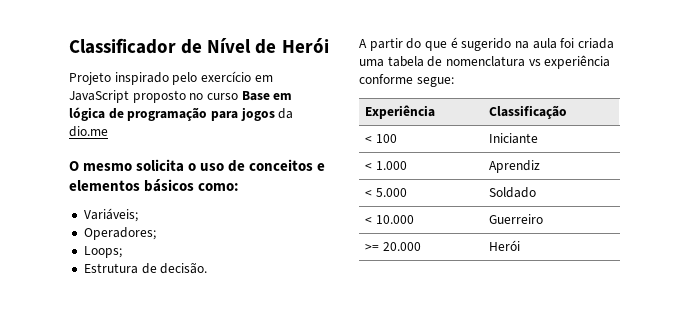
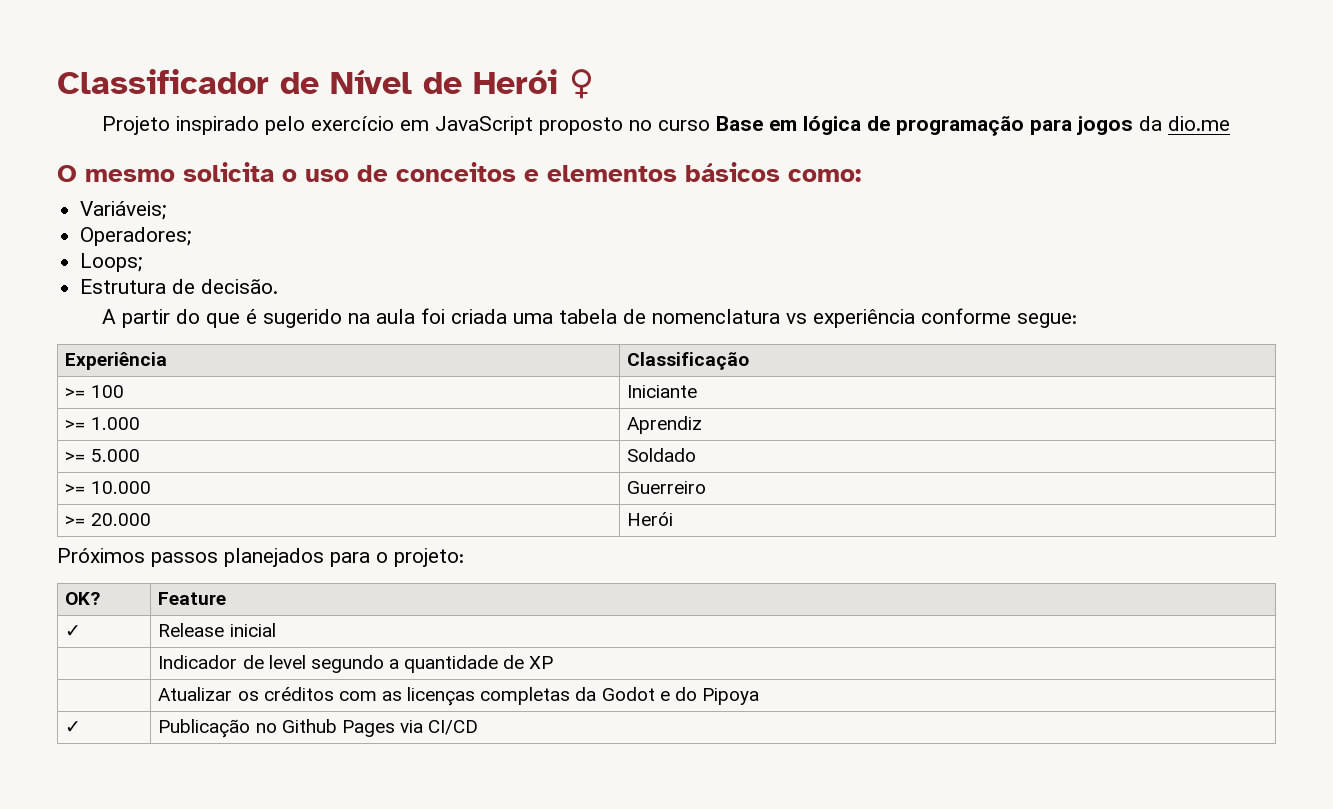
- Classificador de Nível de Herói
+ Classificador de Nível de Herói ♀
- < 100 | Iniciante
+ >= 100 | Iniciante
- < 1.000 | Aprendiz
+ >= 1.000 | Aprendiz
- < 5.000 | Soldado
+ >= 5.000 | Soldado
- < 10.000 | Guerreiro
+ >= 10.000 | Guerreiro
+ Próximos passos planejados para o projeto:
+ OK? | Feature
+ ✓ | Release inicial
+ | Indicador de level segundo a quantidade de XP
+ | Atualizar os créditos com as licenças completas da Godot e do Pipoya
+ ✓ | Publicação no Github Pages via CI/CD

